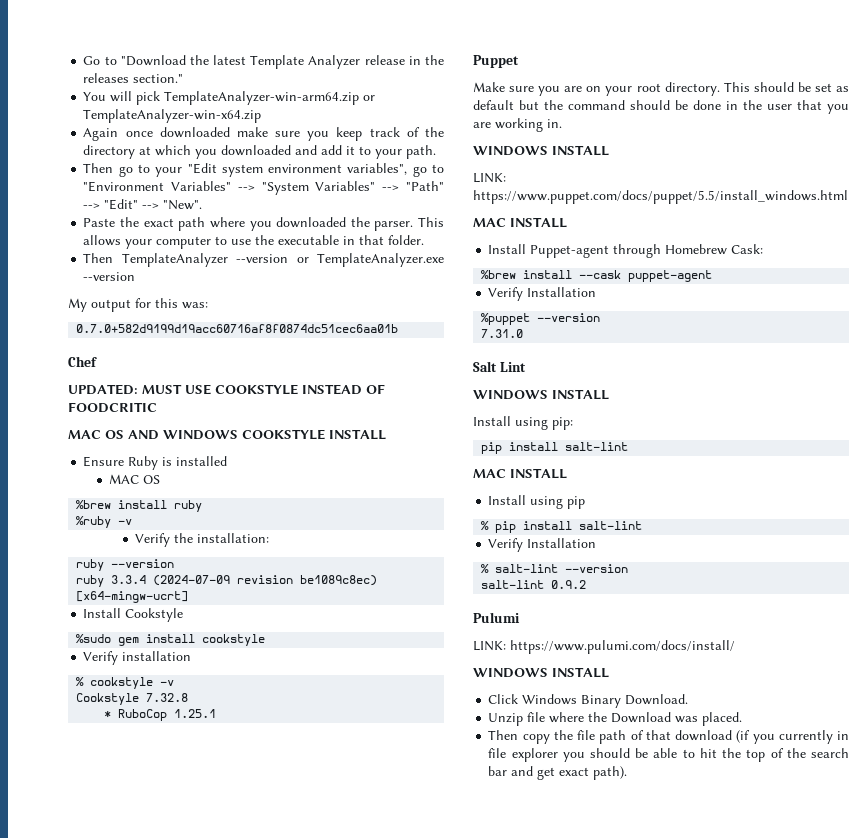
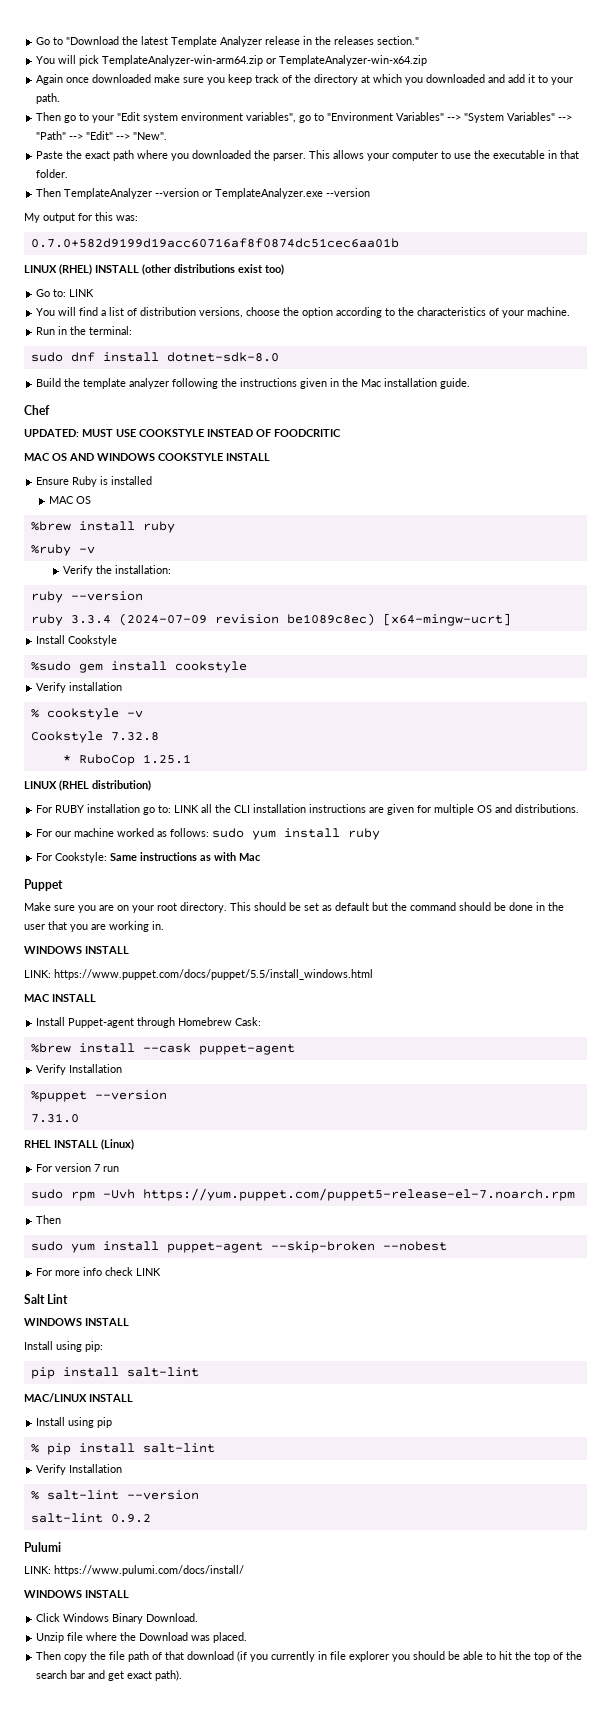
+ LINUX (RHEL) INSTALL (other distributions exist too)
+ Go to: LINK
+ You will find a list of distribution versions, choose the option according to the characteristics of your machine.
+ Run in the terminal:
+ sudo dnf install dotnet-sdk-8.0
+ Build the template analyzer following the instructions given in the Mac installation guide.
+ LINUX (RHEL distribution)
+ For RUBY installation go to: LINK all the CLI installation instructions are given for multiple OS and distributions.
+ For our machine worked as follows: sudo yum install ruby
+ For Cookstyle: Same instructions as with Mac
+ RHEL INSTALL (Linux)
+ For version 7 run
+ sudo rpm -Uvh https://yum.puppet.com/puppet5-release-el-7.noarch.rpm
+ Then
+ sudo yum install puppet-agent --skip-broken --nobest
+ For more info check LINK
  Install using pip:
  pip install salt-lint
- MAC INSTALL
+ MAC/LINUX INSTALL

